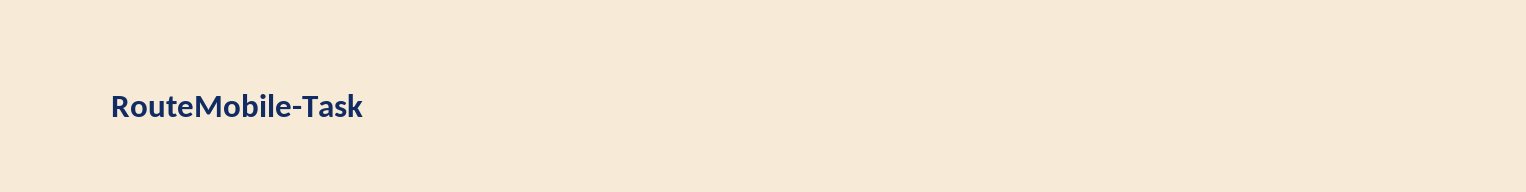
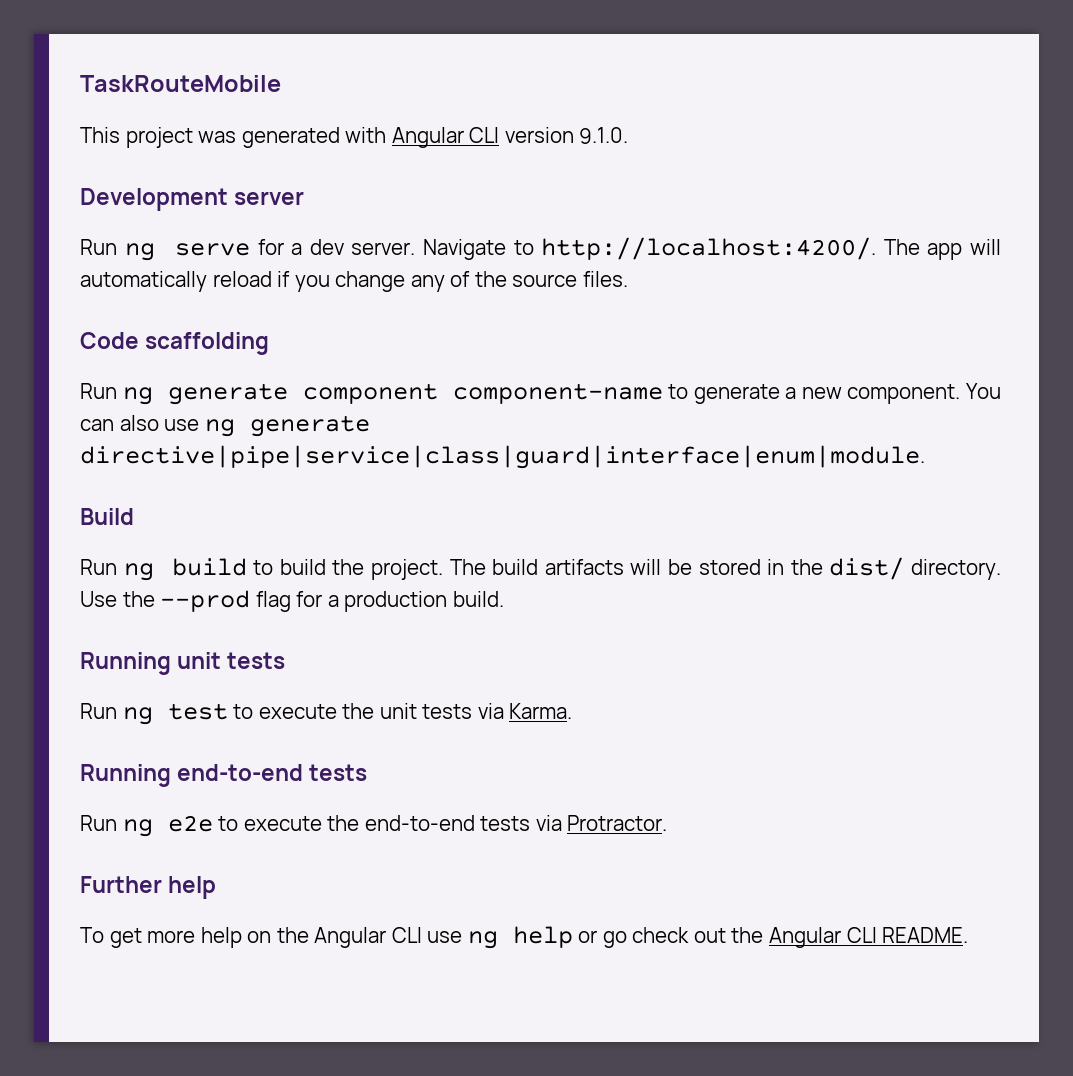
- RouteMobile-Task
+ TaskRouteMobile
+ This project was generated with Angular CLI version 9.1.0.
+ Development server
+ Run ng serve for a dev server. Navigate to http://localhost:4200/. The app will automatically reload if you change any of the source files.
+ Code scaffolding
+ Run ng generate component component-name to generate a new component. You can also use ng generate directive|pipe|service|class|guard|interface|enum|module.
+ Build
+ Run ng build to build the project. The build artifacts will be stored in the dist/ directory. Use the --prod flag for a production build.
+ Running unit tests
+ Run ng test to execute the unit tests via Karma.
+ Running end-to-end tests
+ Run ng e2e to execute the end-to-end tests via Protractor.
+ Further help
+ To get more help on the Angular CLI use ng help or go check out the Angular CLI README.

